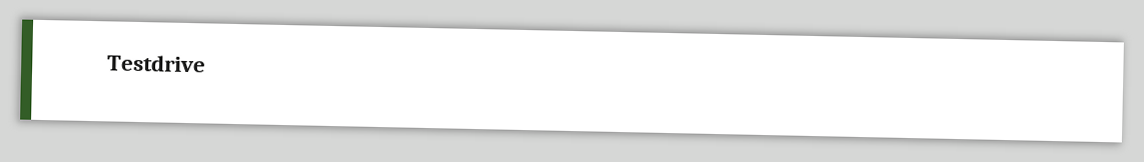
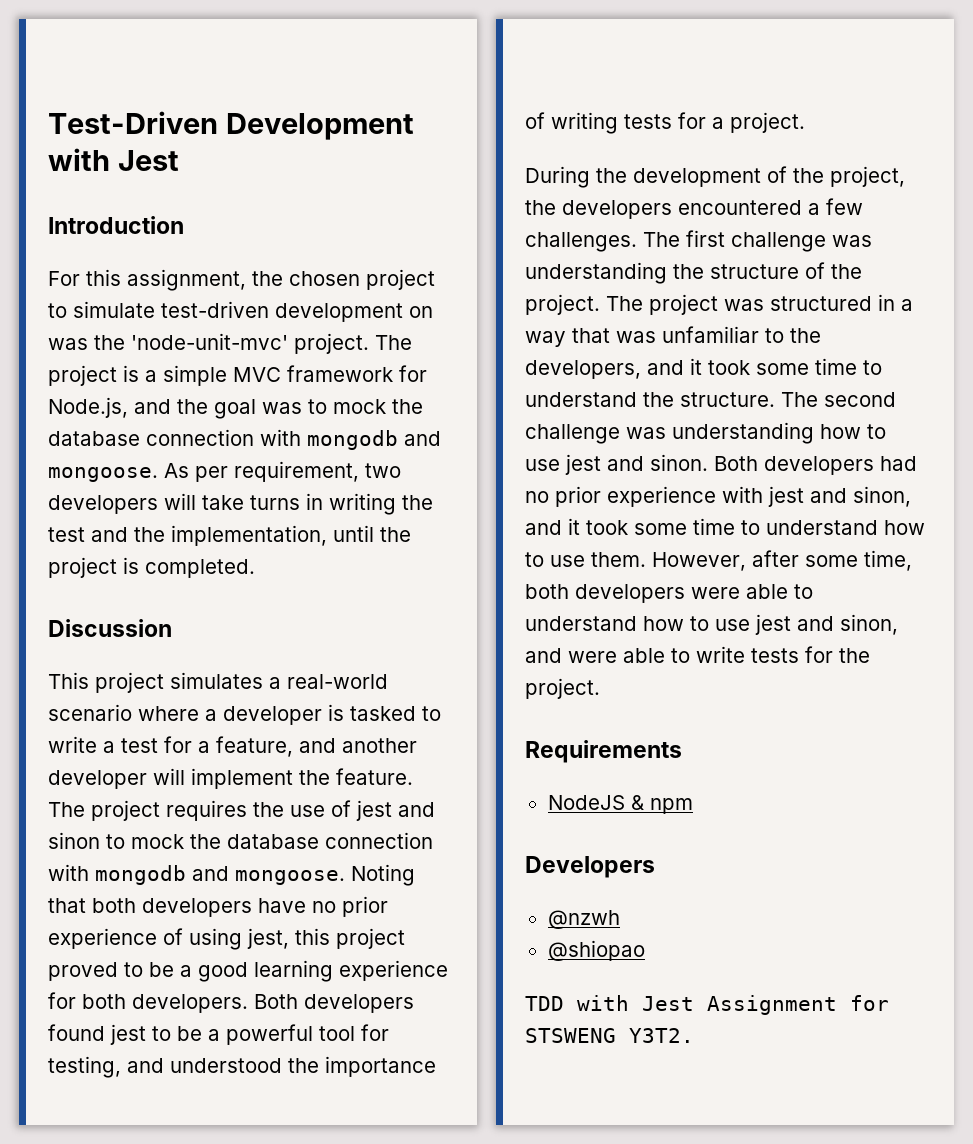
- Testdrive
+ Test-Driven Development with Jest
+ Introduction
+ For this assignment, the chosen project to simulate test-driven development on was the 'node-unit-mvc' project. The project is a simple MVC framework for Node.js, and the goal was to mock the database connection with mongodb and mongoose. As per requirement, two developers will take turns in writing the test and the implementation, until the project is completed.
+ Discussion
+ This project simulates a real-world scenario where a developer is tasked to write a test for a feature, and another developer will implement the feature. The project requires the use of jest and sinon to mock the database connection with mongodb and mongoose. Noting that both developers have no prior experience of using jest, this project proved to be a good learning experience for both developers. Both developers found jest to be a powerful tool for testing, and understood the importance of writing tests for a project.
+ During the development of the project, the developers encountered a few challenges. The first challenge was understanding the structure of the project. The project was structured in a way that was unfamiliar to the developers, and it took some time to understand the structure. The second challenge was understanding how to use jest and sinon. Both developers had no prior experience with jest and sinon, and it took some time to understand how to use them. However, after some time, both developers were able to understand how to use jest and sinon, and were able to write tests for the project.
+ Requirements
+ NodeJS & npm
+ Developers
+ @nzwh
+ @shiopao
+ TDD with Jest Assignment for STSWENG Y3T2.

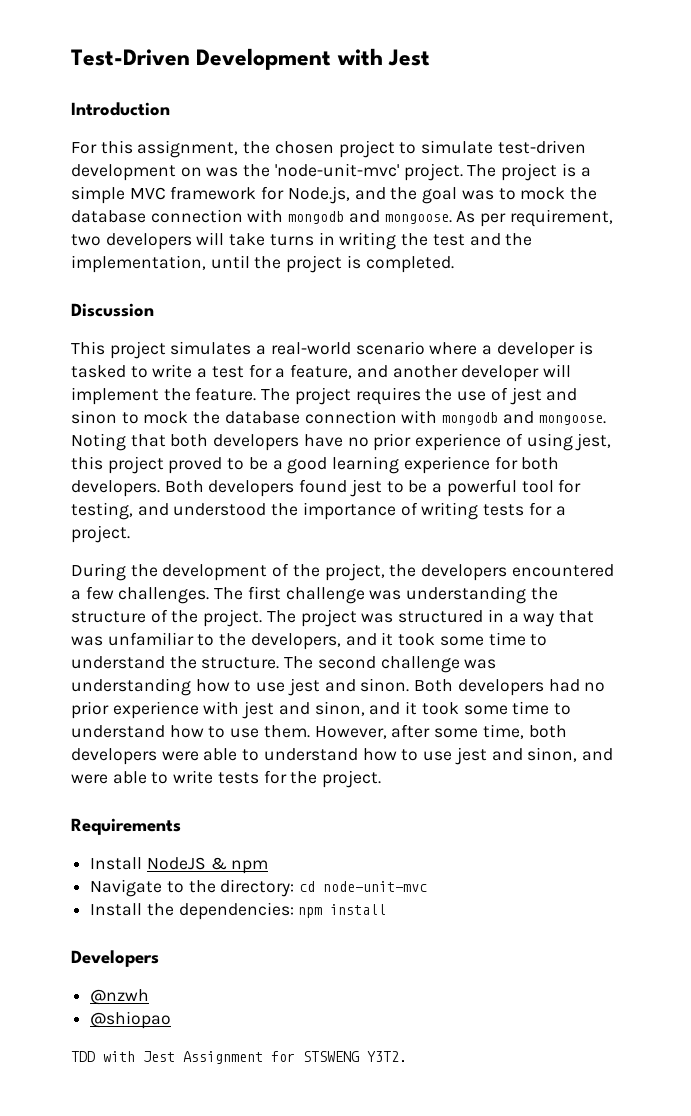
- NodeJS & npm
+ Install NodeJS & npm
+ Navigate to the directory: cd node-unit-mvc
+ Install the dependencies: npm install

